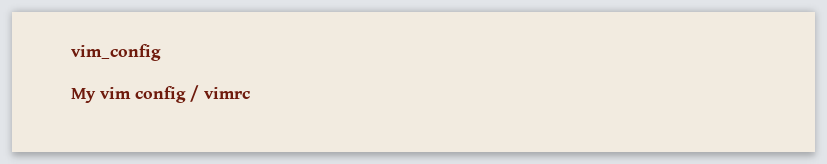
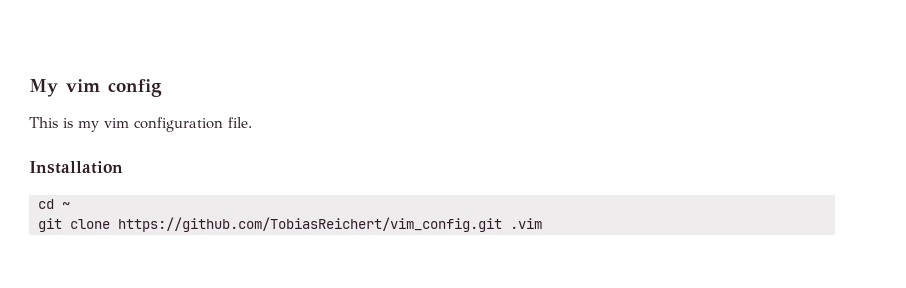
- vim_config
- My vim config / vimrc
+ My vim config
+ This is my vim configuration file.
+ Installation
+ cd ~
+ git clone https://github.com/TobiasReichert/vim_config.git .vim

